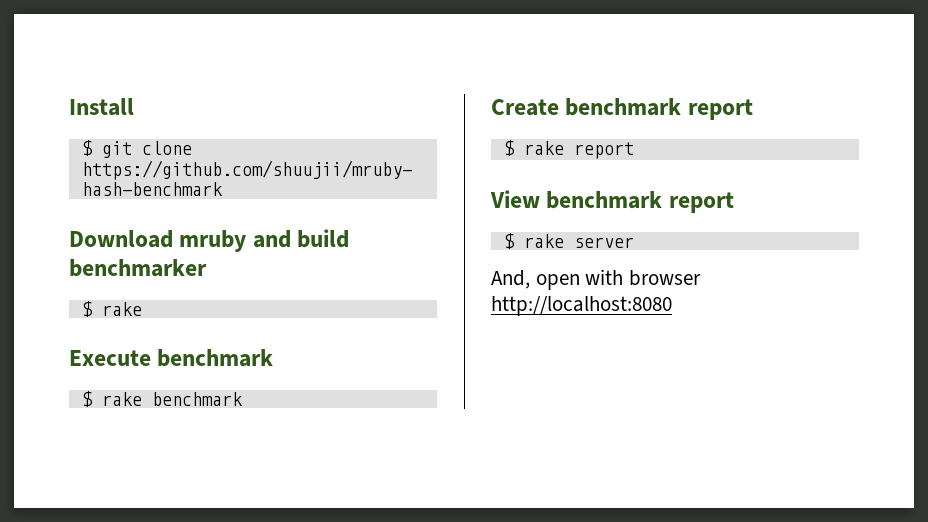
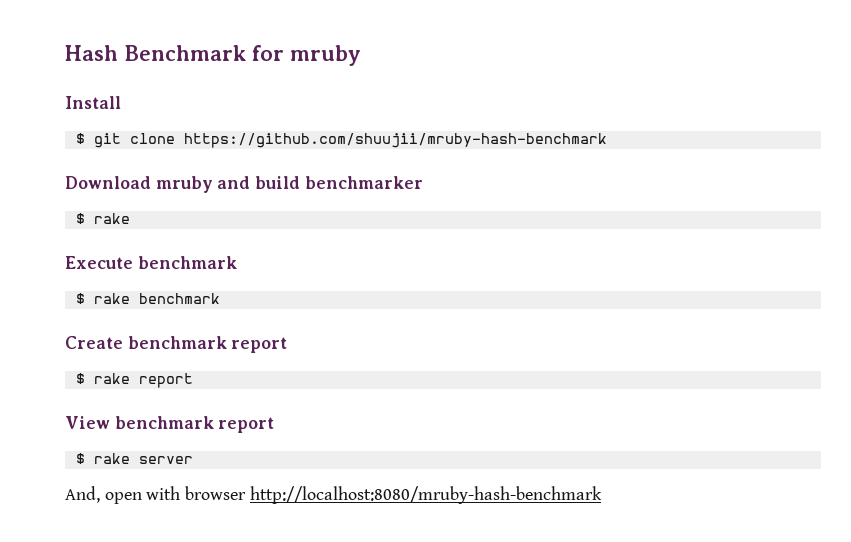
+ Hash Benchmark for mruby
- And, open with browser http://localhost:8080
+ And, open with browser http://localhost:8080/mruby-hash-benchmark

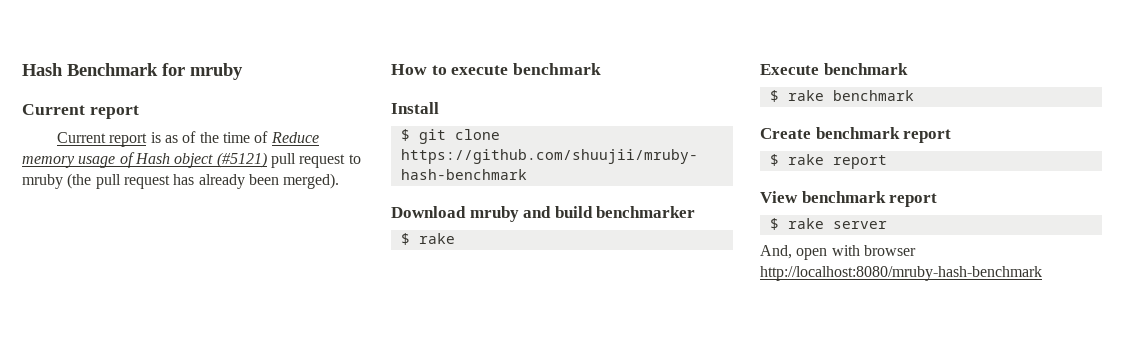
  Hash Benchmark for mruby
+ Current report
+ Current report is as of the time of Reduce memory usage of Hash object (#5121) pull request to mruby (the pull request has already been merged).
+ How to execute benchmark

